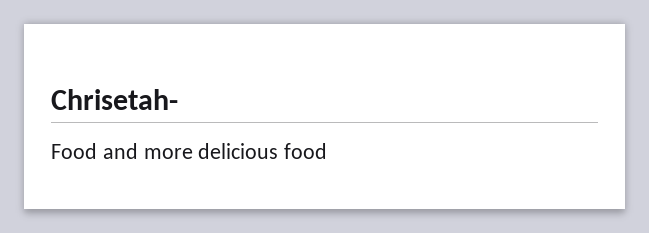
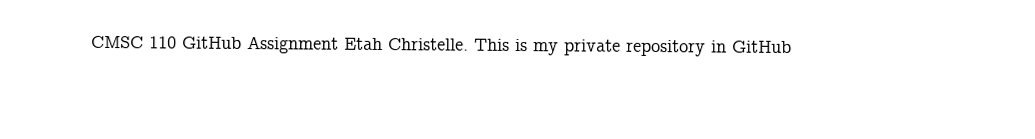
- Chrisetah-
- Food and more delicious food
+ CMSC 110 GitHub Assignment Etah Christelle. This is my private repository in GitHub

